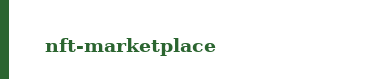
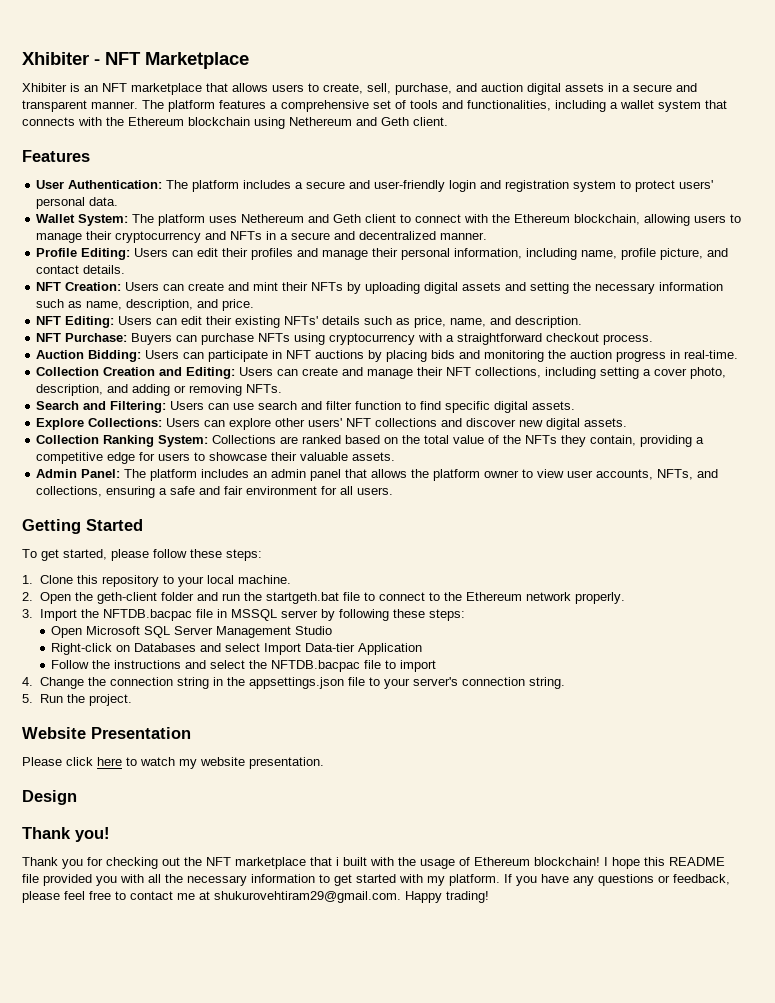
- nft-marketplace
+ Xhibiter - NFT Marketplace
+ Xhibiter is an NFT marketplace that allows users to create, sell, purchase, and auction digital assets in a secure and transparent manner. The platform features a comprehensive set of tools and functionalities, including a wallet system that connects with the Ethereum blockchain using Nethereum and Geth client.
+ Features
+ User Authentication: The platform includes a secure and user-friendly login and registration system to protect users' personal data.
+ Wallet System: The platform uses Nethereum and Geth client to connect with the Ethereum blockchain, allowing users to manage their cryptocurrency and NFTs in a secure and decentralized manner.
+ Profile Editing: Users can edit their profiles and manage their personal information, including name, profile picture, and contact details.
+ NFT Creation: Users can create and mint their NFTs by uploading digital assets and setting the necessary information such as name, description, and price.
+ NFT Editing: Users can edit their existing NFTs' details such as price, name, and description.
+ NFT Purchase: Buyers can purchase NFTs using cryptocurrency with a straightforward checkout process.
+ Auction Bidding: Users can participate in NFT auctions by placing bids and monitoring the auction progress in real-time.
+ Collection Creation and Editing: Users can create and manage their NFT collections, including setting a cover photo, description, and adding or removing NFTs.
+ Search and Filtering: Users can use search and filter function to find specific digital assets.
+ Explore Collections: Users can explore other users' NFT collections and discover new digital assets.
+ Collection Ranking System: Collections are ranked based on the total value of the NFTs they contain, providing a competitive edge for users to showcase their valuable assets.
+ Admin Panel: The platform includes an admin panel that allows the platform owner to view user accounts, NFTs, and collections, ensuring a safe and fair environment for all users.
+ Getting Started
+ To get started, please follow these steps:
+ 1. Clone this repository to your local machine.
+ 2. Open the geth-client folder and run the startgeth.bat file to connect to the Ethereum network properly.
+ 3. Import the NFTDB.bacpac file in MSSQL server by following these steps:
+ Open Microsoft SQL Server Management Studio
+ Right-click on Databases and select Import Data-tier Application
+ Follow the instructions and select the NFTDB.bacpac file to import
+ 4. Change the connection string in the appsettings.json file to your server's connection string.
+ 5. Run the project.
+ Website Presentation
+ Please click here to watch my website presentation.
+ Design
+ Thank you!
+ Thank you for checking out the NFT marketplace that i built with the usage of Ethereum blockchain! I hope this README file provided you with all the necessary information to get started with my platform. If you have any questions or feedback, please feel free to contact me at shukurovehtiram29@gmail.com. Happy trading!

